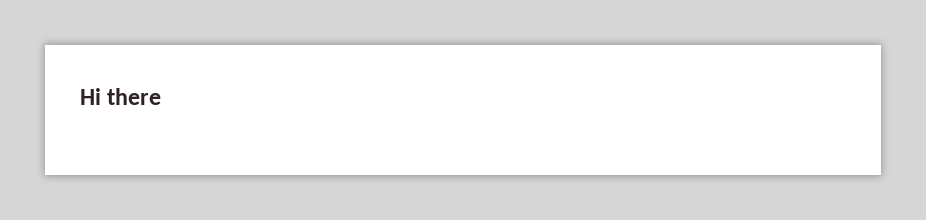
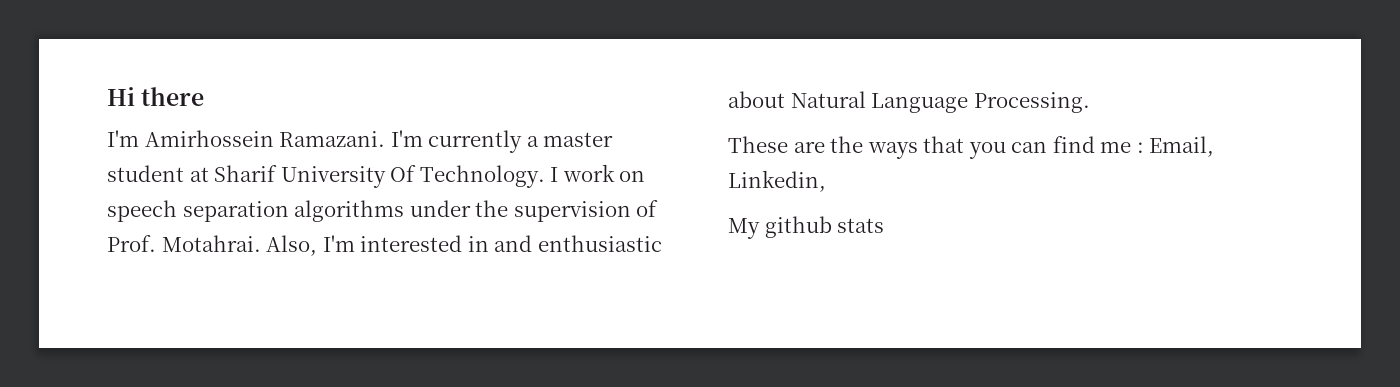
+ I'm Amirhossein Ramazani. I'm currently a master student at Sharif University Of Technology. I work on speech separation algorithms under the supervision of Prof. Motahrai. Also, I'm interested in and enthusiastic about Natural Language Processing.
+ These are the ways that you can find me : Email, Linkedin,
+ My github stats

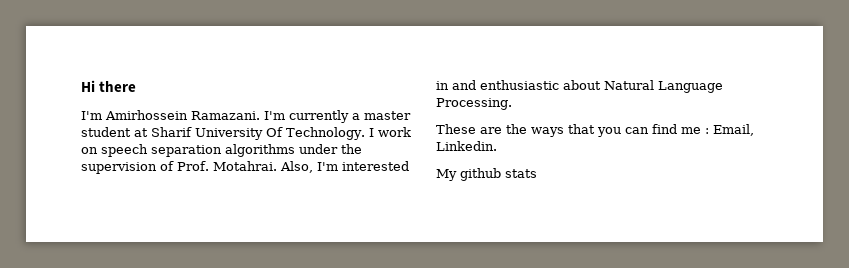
- These are the ways that you can find me : Email, Linkedin,
+ These are the ways that you can find me : Email, Linkedin.

